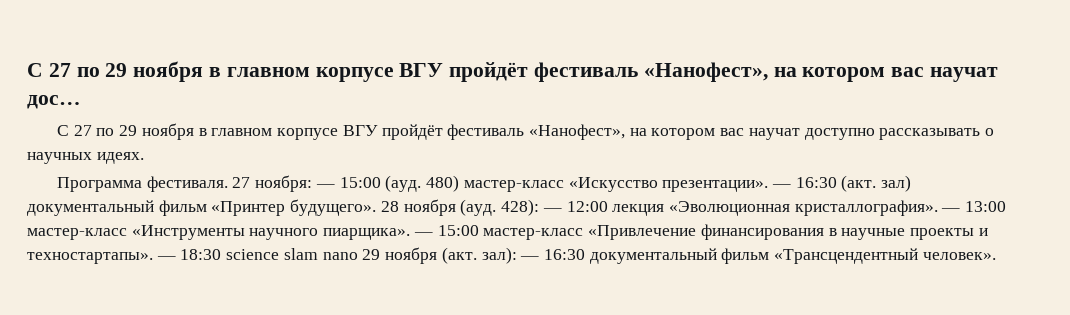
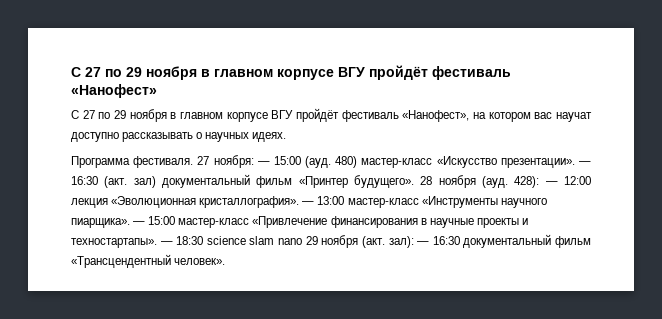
- С 27 по 29 ноября в главном корпусе ВГУ пройдёт фестиваль «Нанофест», на котором вас научат дос…
+ С 27 по 29 ноября в главном корпусе ВГУ пройдёт фестиваль «Нанофест»

